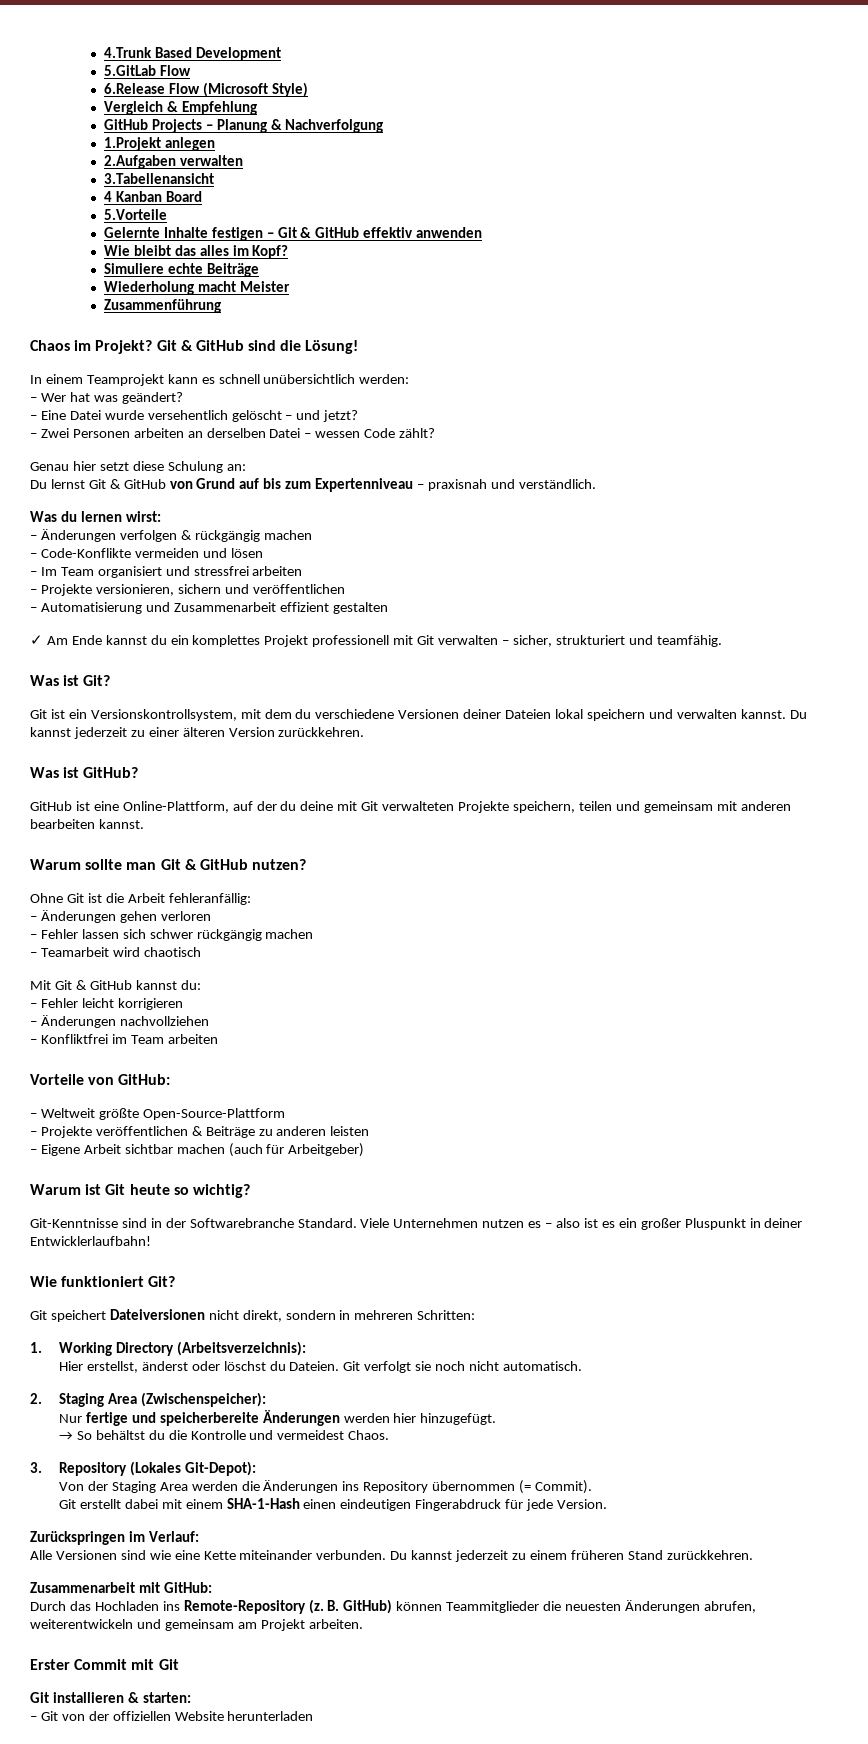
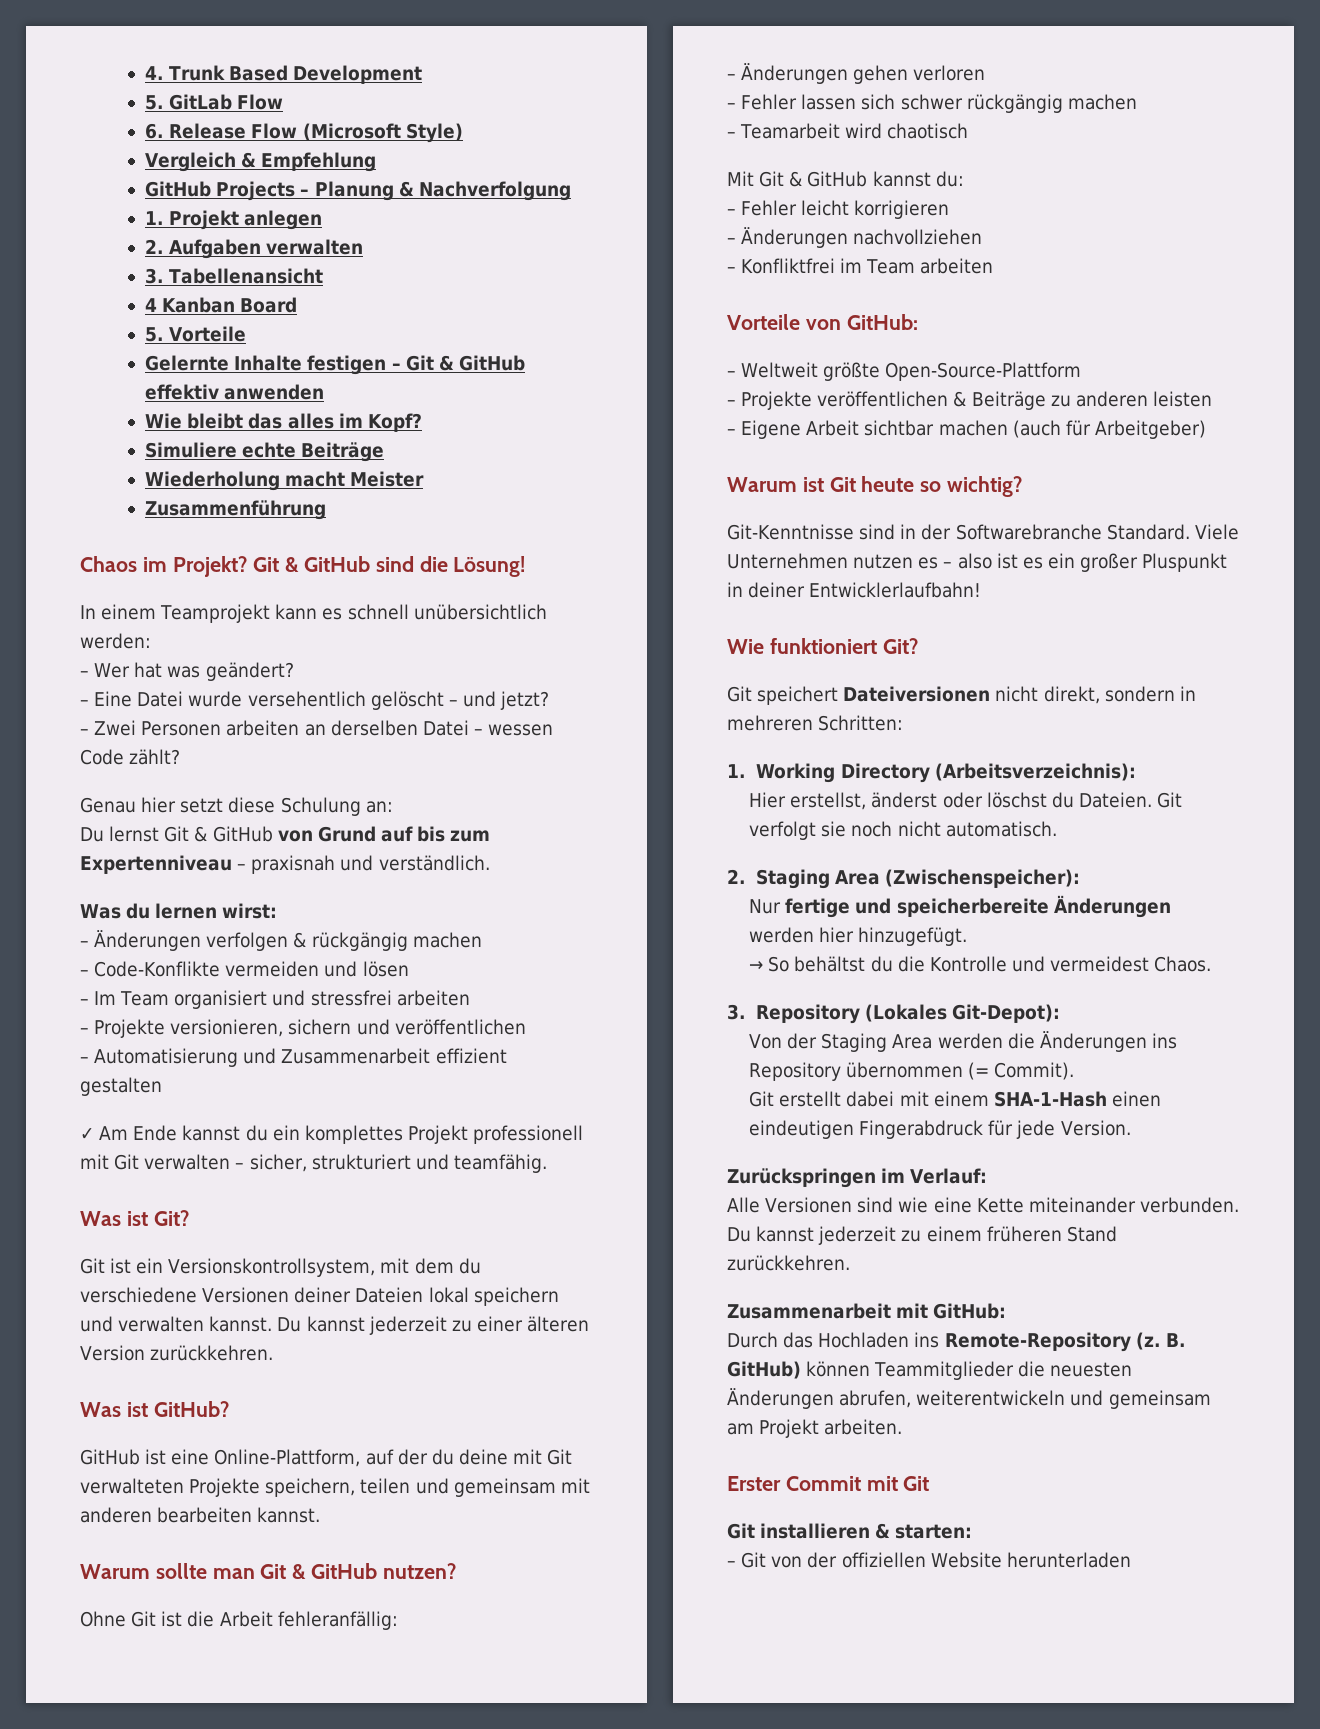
- 4.Trunk Based Development
+ 4. Trunk Based Development
- 5.GitLab Flow
+ 5. GitLab Flow
- 6.Release Flow (Microsoft Style)
+ 6. Release Flow (Microsoft Style)
- 1.Projekt anlegen
+ 1. Projekt anlegen
- 2.Aufgaben verwalten
+ 2. Aufgaben verwalten
- 3.Tabellenansicht
+ 3. Tabellenansicht
- 5.Vorteile
+ 5. Vorteile

